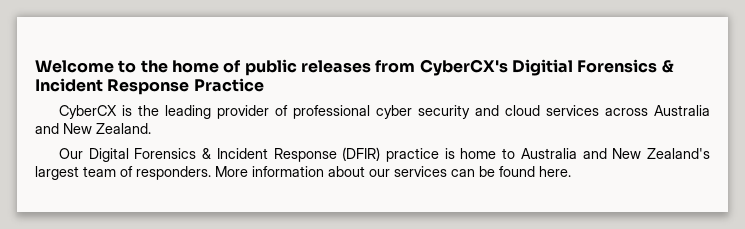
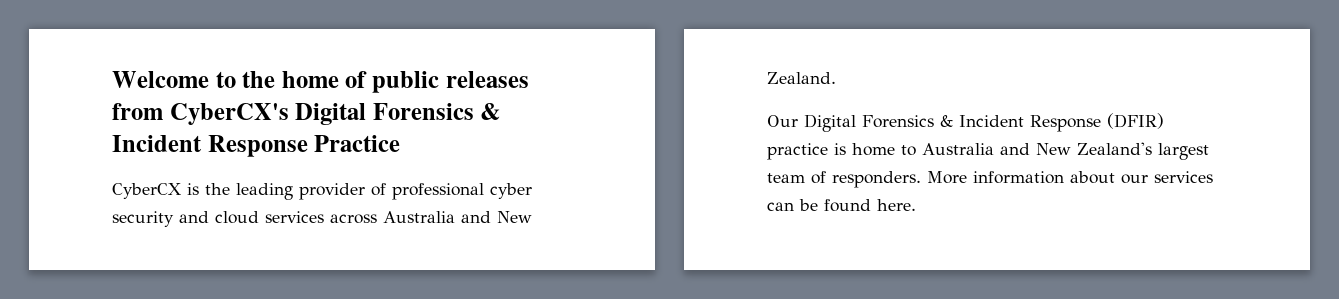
- Welcome to the home of public releases from CyberCX's Digitial Forensics & Incident Response Practice
+ Welcome to the home of public releases from CyberCX's Digital Forensics & Incident Response Practice

